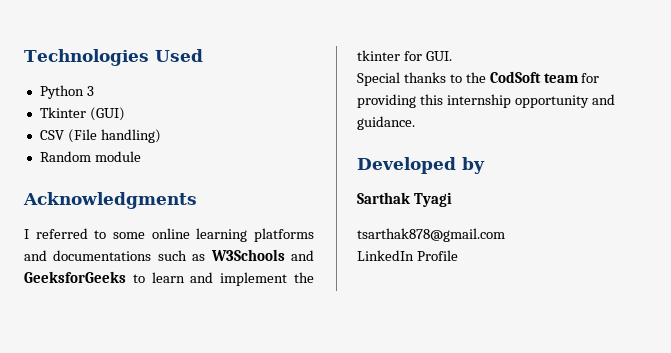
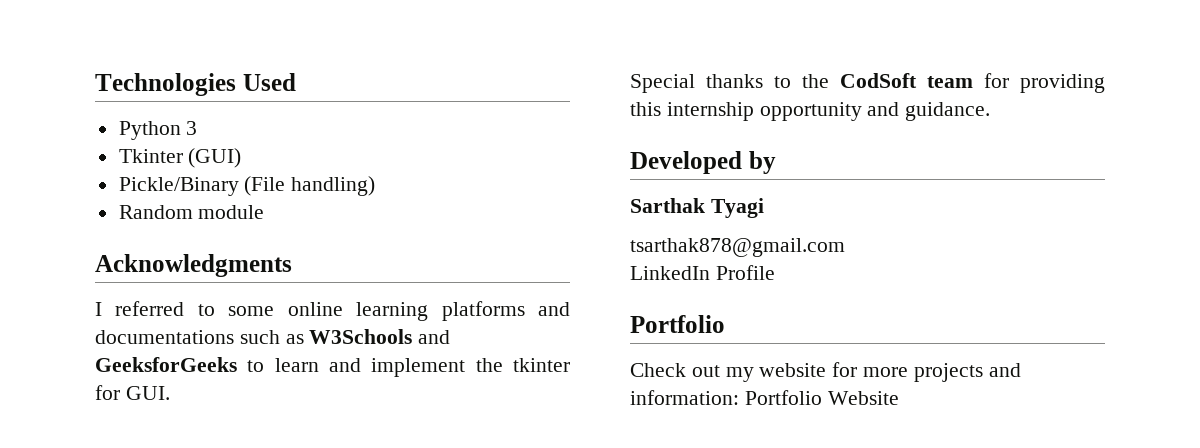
- CSV (File handling)
+ Pickle/Binary (File handling)
  LinkedIn Profile
+ Portfolio
+ Check out my website for more projects and information: Portfolio Website

